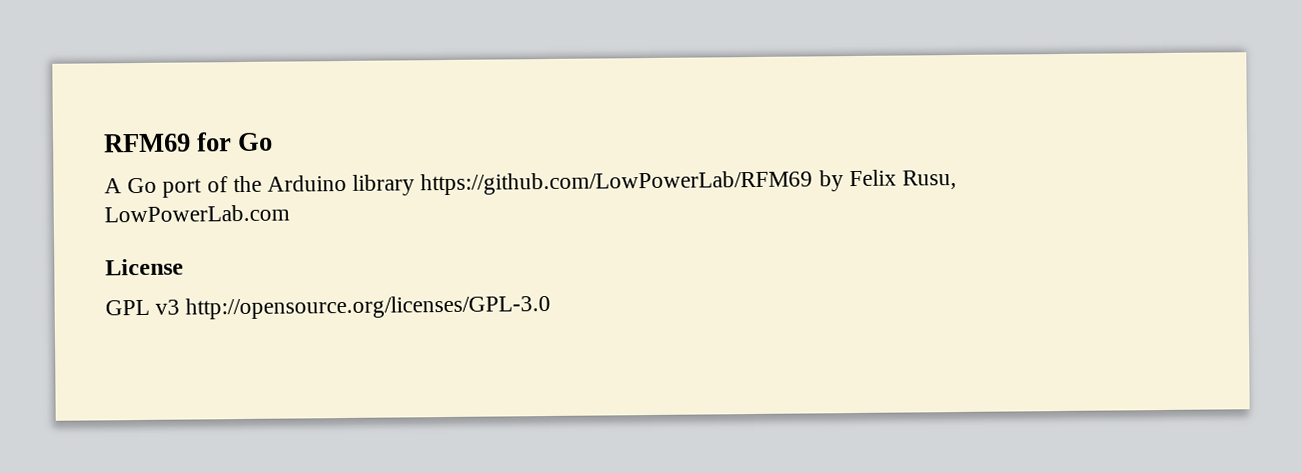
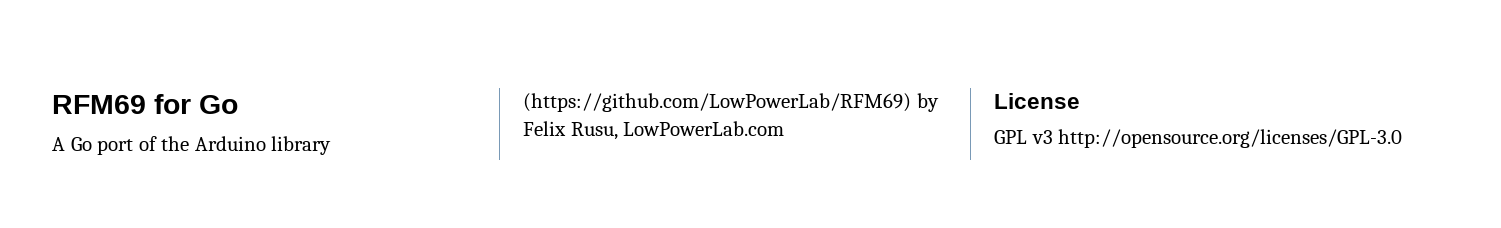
- A Go port of the Arduino library https://github.com/LowPowerLab/RFM69 by Felix Rusu, LowPowerLab.com
+ A Go port of the Arduino library (https://github.com/LowPowerLab/RFM69) by Felix Rusu, LowPowerLab.com

